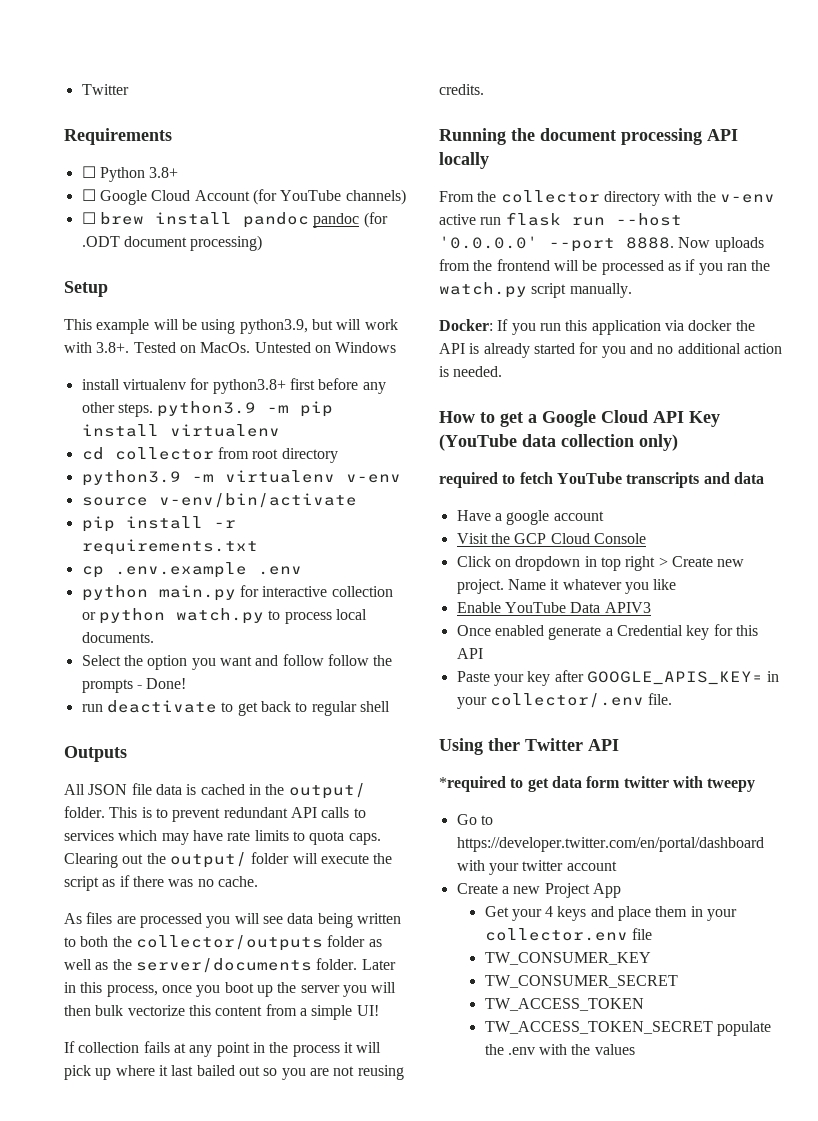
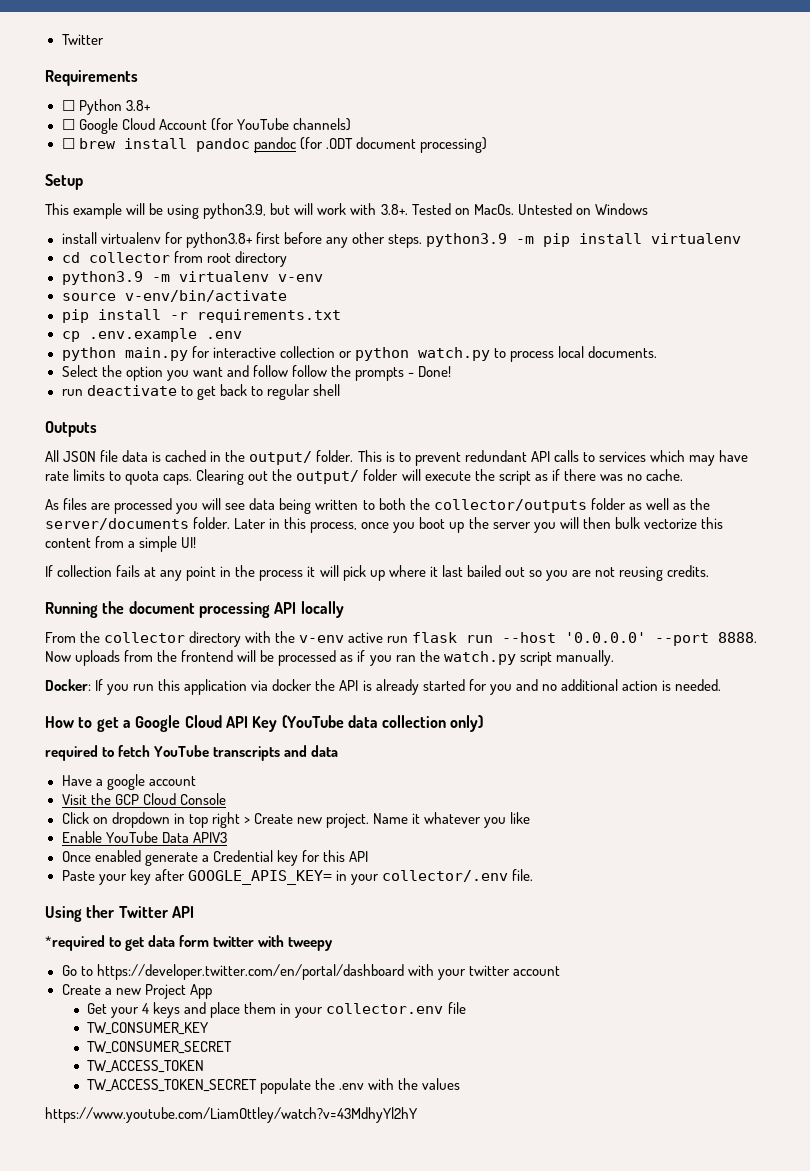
+ https://www.youtube.com/LiamOttley/watch?v=43MdhyYl2hY

